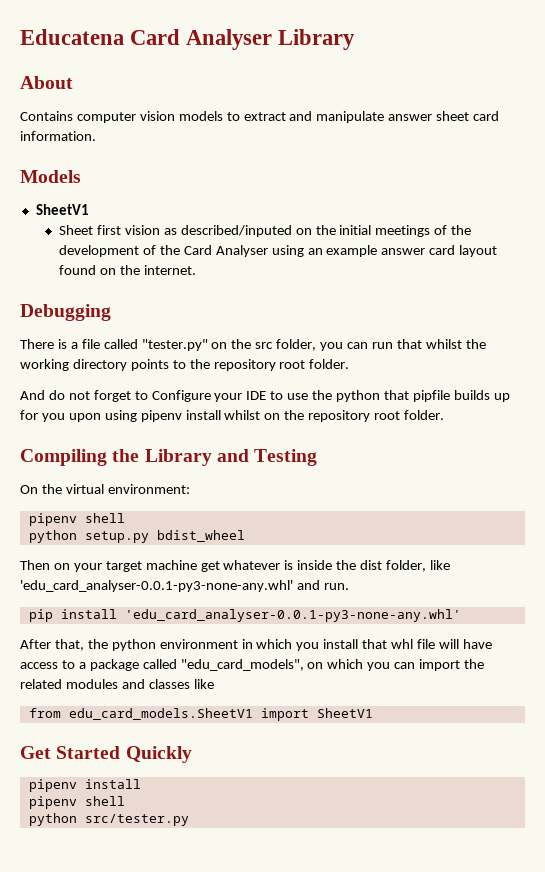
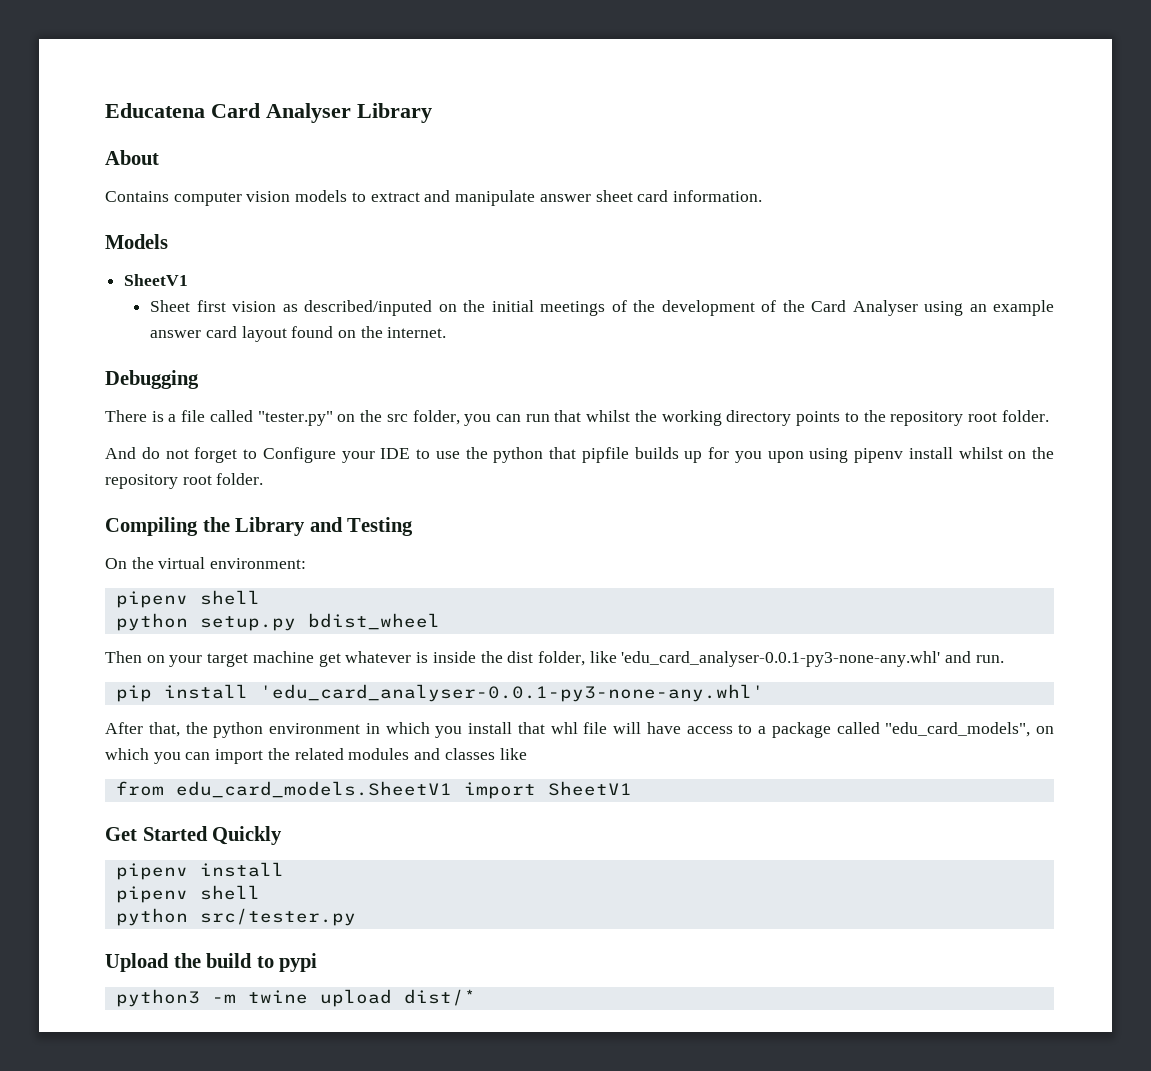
+ Upload the build to pypi
+ python3 -m twine upload dist/*

